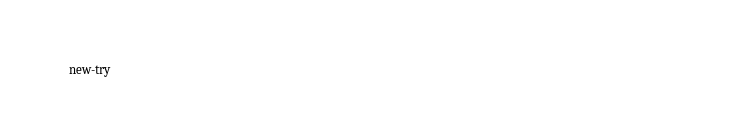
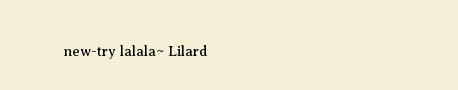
- new-try
+ new-try lalala~ Lilard

